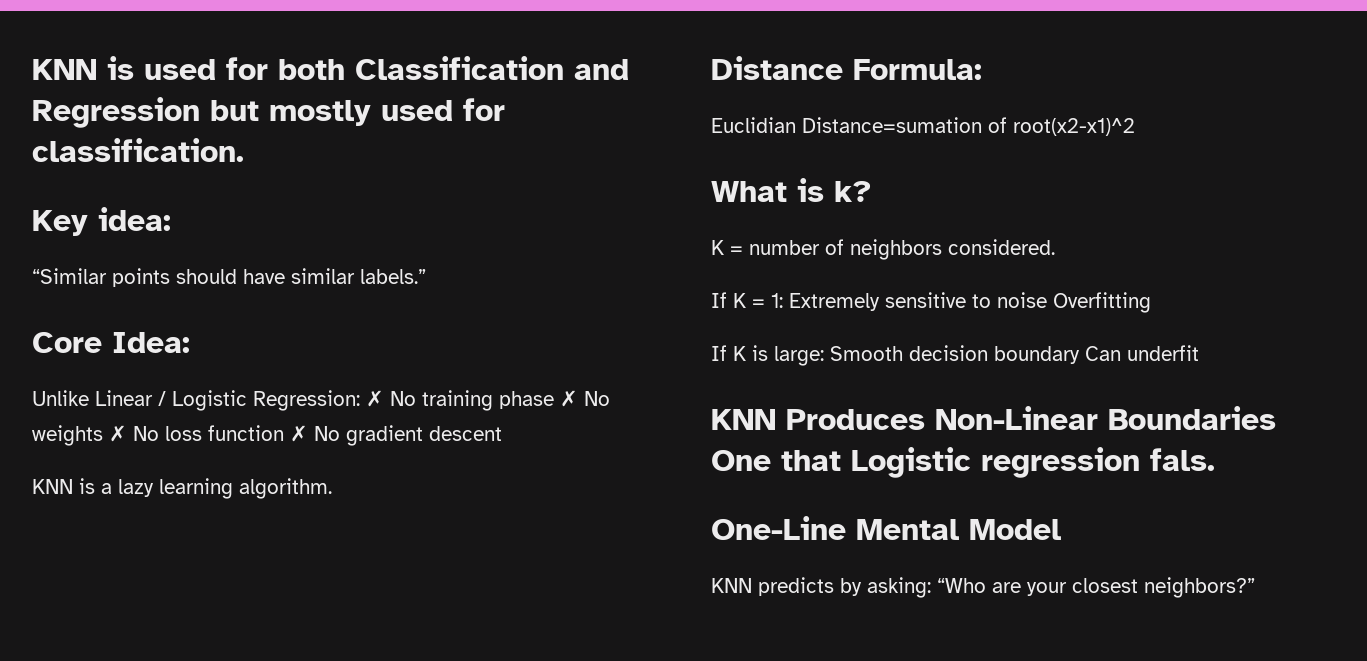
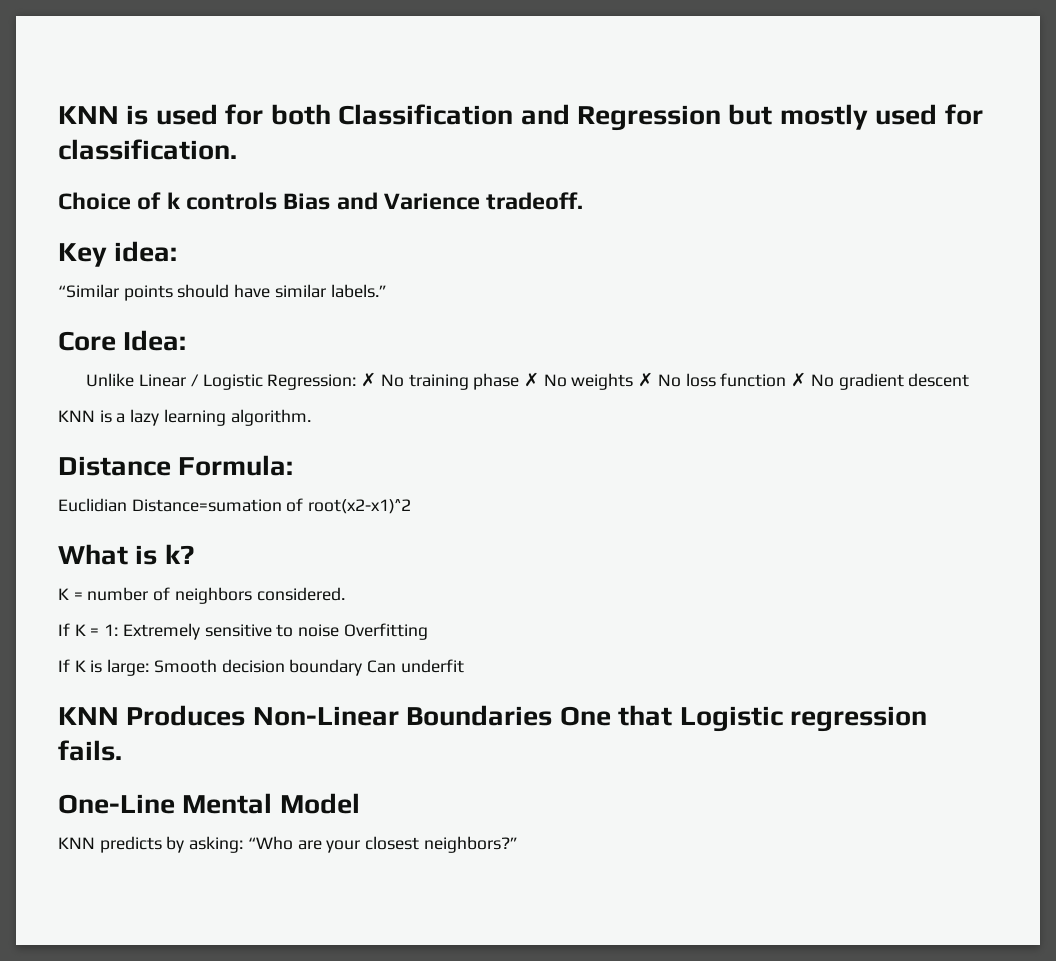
+ Choice of k controls Bias and Varience tradeoff.
- KNN Produces Non-Linear Boundaries One that Logistic regression fals.
+ KNN Produces Non-Linear Boundaries One that Logistic regression fails.

